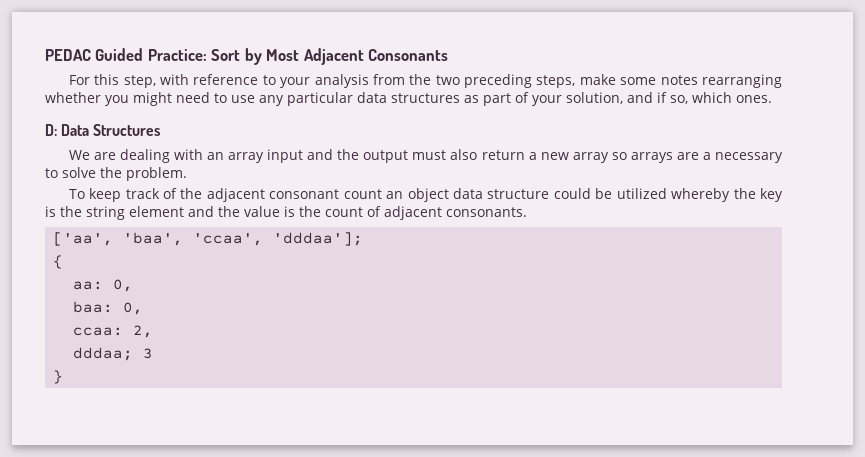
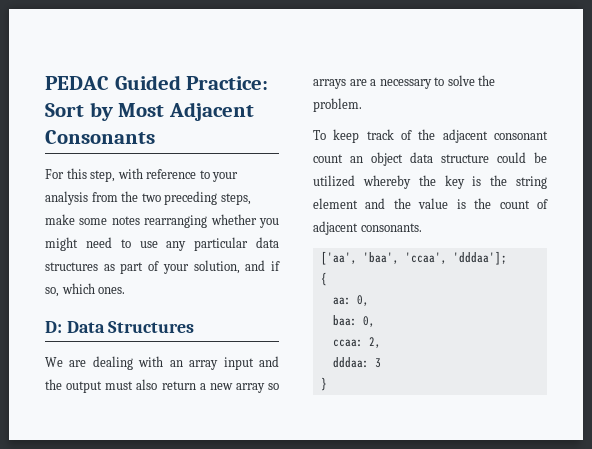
- dddaa; 3
+ dddaa: 3

